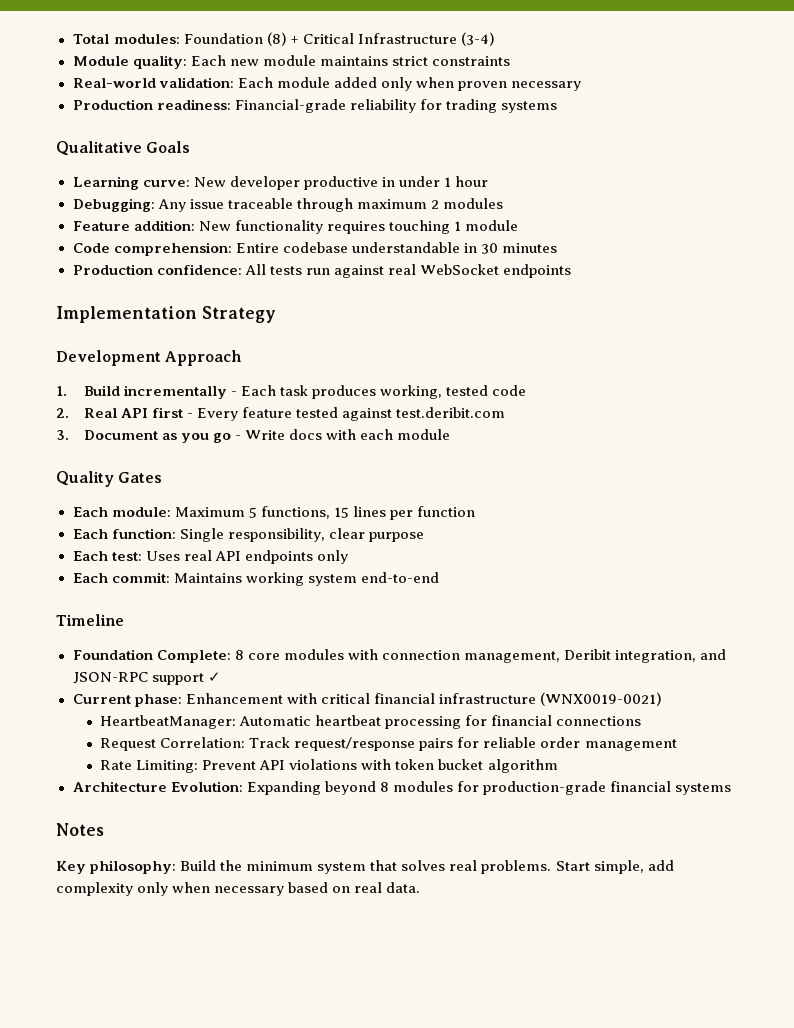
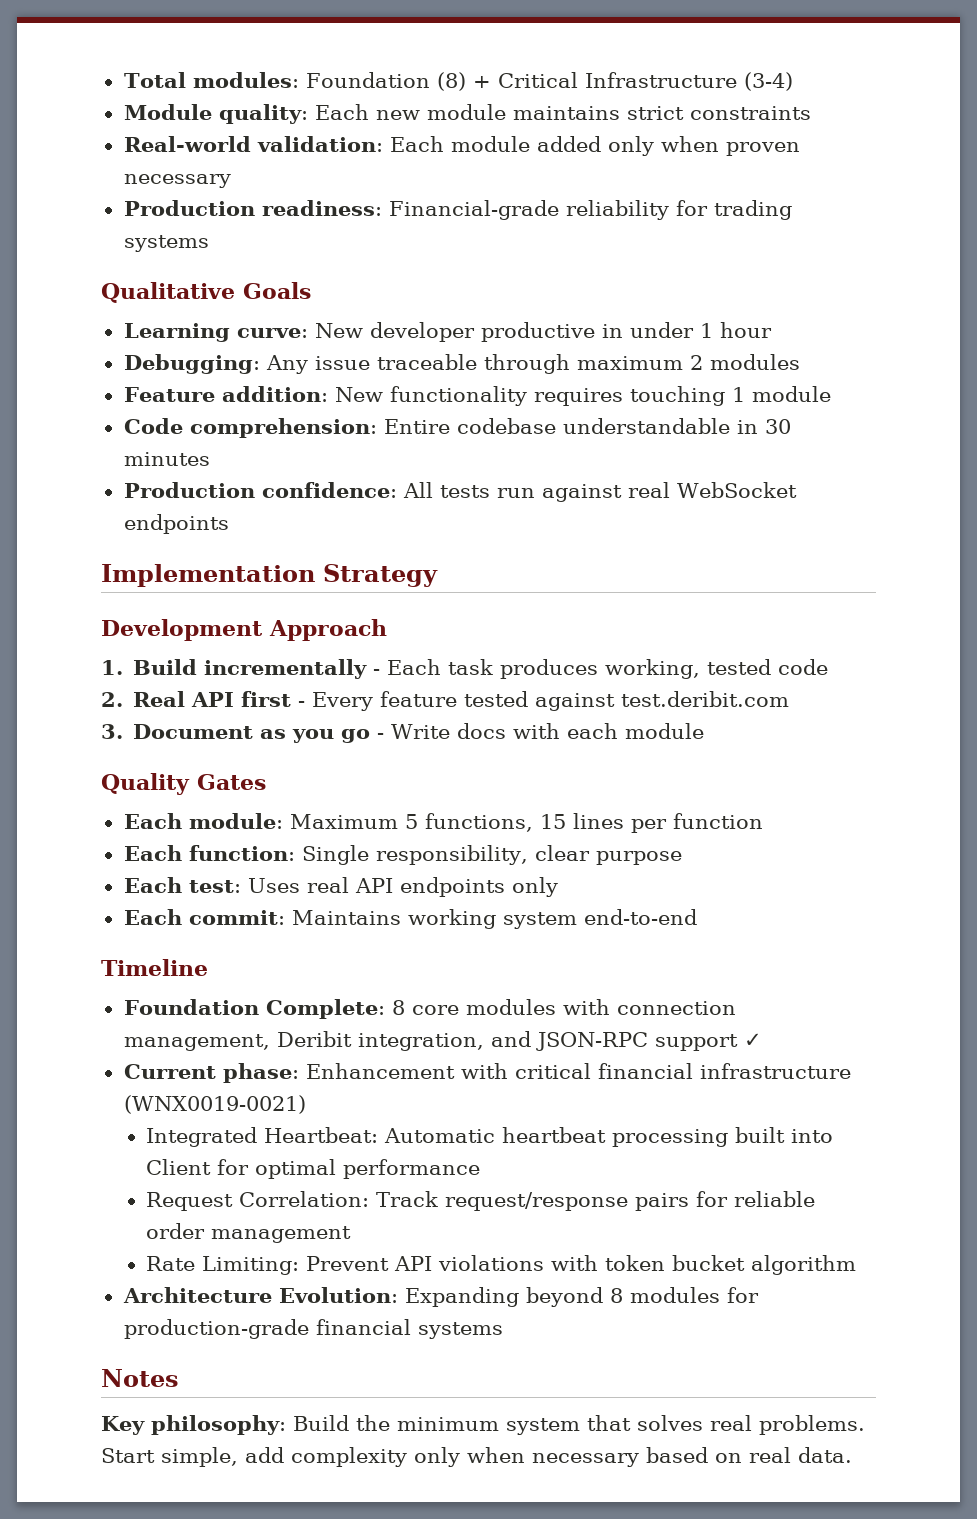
- HeartbeatManager: Automatic heartbeat processing for financial connections
+ Integrated Heartbeat: Automatic heartbeat processing built into Client for optimal performance

